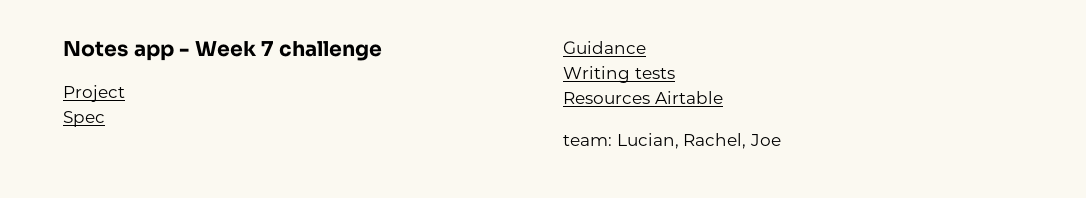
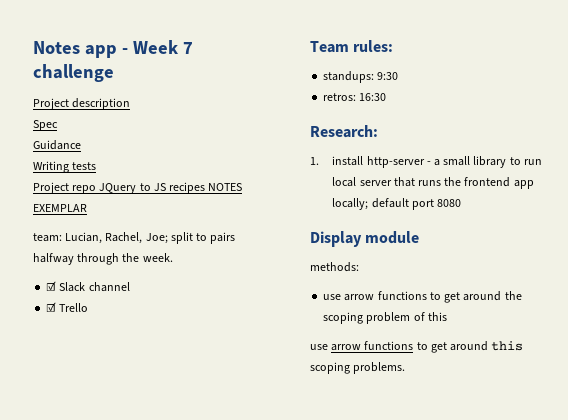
- Project
+ Project description
- Resources Airtable
- team: Lucian, Rachel, Joe
+ Project repo JQuery to JS recipes NOTES EXEMPLAR
+ team: Lucian, Rachel, Joe; split to pairs halfway through the week.
+ ☑ Slack channel
+ ☑ Trello
+ Team rules:
+ standups: 9:30
+ retros: 16:30
+ Research:
+ 1. install http-server - a small library to run local server that runs the frontend app locally; default port 8080
+ Display module
+ methods:
+ use arrow functions to get around the scoping problem of this
+ use arrow functions to get around this scoping problems.

